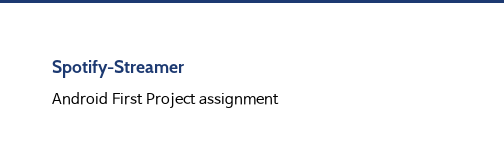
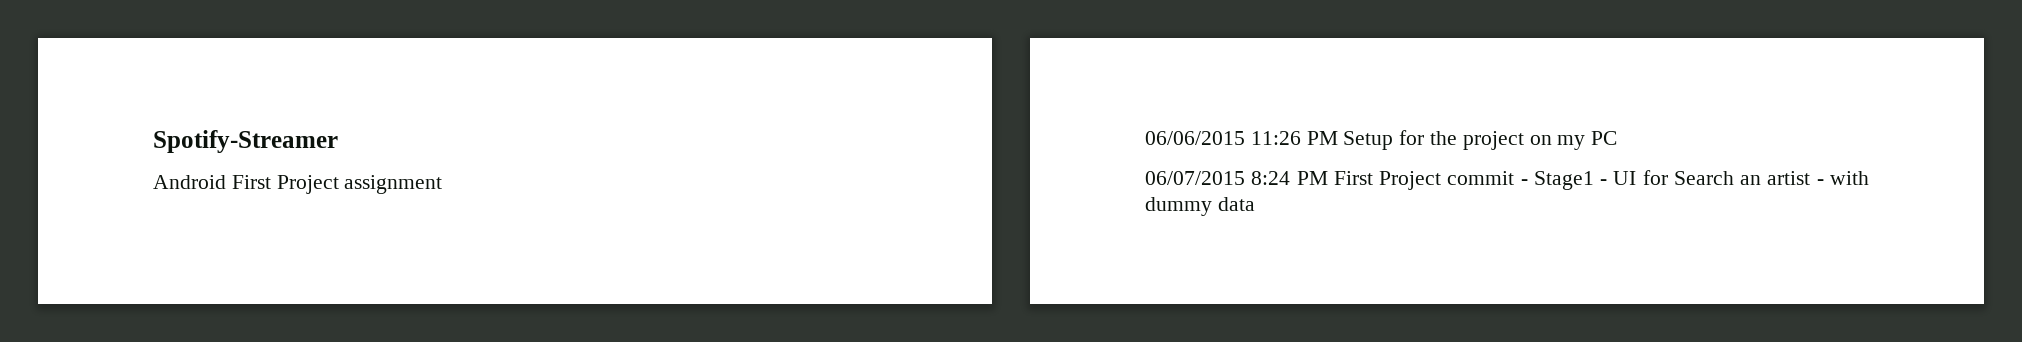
+ 06/06/2015 11:26 PM Setup for the project on my PC
+ 06/07/2015 8:24 PM First Project commit - Stage1 - UI for Search an artist - with dummy data

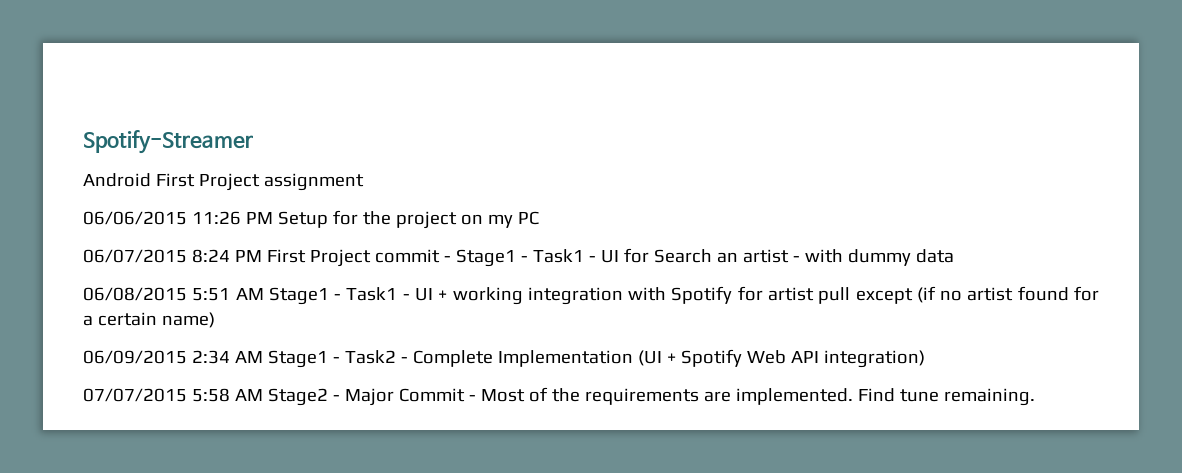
- 06/07/2015 8:24 PM First Project commit - Stage1 - UI for Search an artist - with dummy data
+ 06/07/2015 8:24 PM First Project commit - Stage1 - Task1 - UI for Search an artist - with dummy data
+ 06/08/2015 5:51 AM Stage1 - Task1 - UI + working integration with Spotify for artist pull except (if no artist found for a certain name)
+ 06/09/2015 2:34 AM Stage1 - Task2 - Complete Implementation (UI + Spotify Web API integration)
+ 07/07/2015 5:58 AM Stage2 - Major Commit - Most of the requirements are implemented. Find tune remaining.

